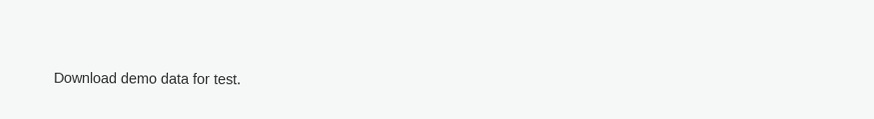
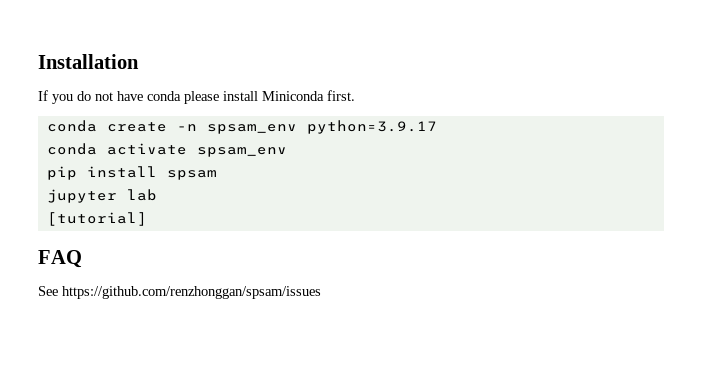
- Download demo data for test.
+ Installation
+ If you do not have conda please install Miniconda first.
+ conda create -n spsam_env python=3.9.17
+ conda activate spsam_env
+ pip install spsam
+ jupyter lab
+ [tutorial]
+ FAQ
+ See https://github.com/renzhonggan/spsam/issues

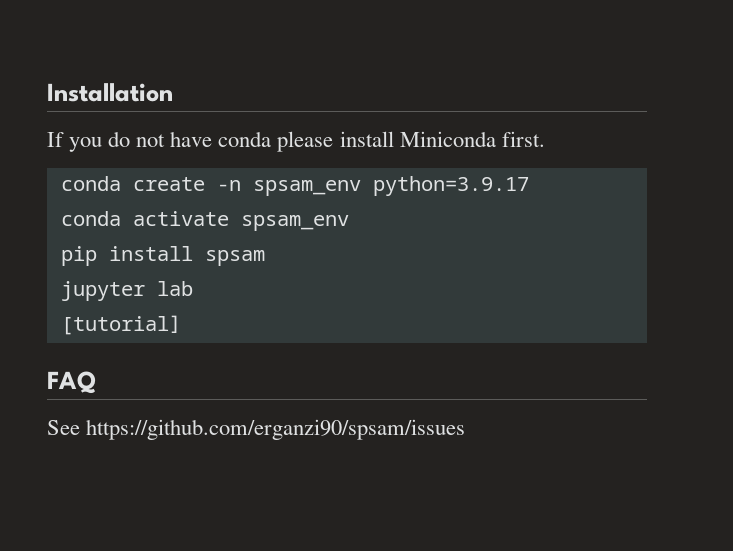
- See https://github.com/renzhonggan/spsam/issues
+ See https://github.com/erganzi90/spsam/issues

